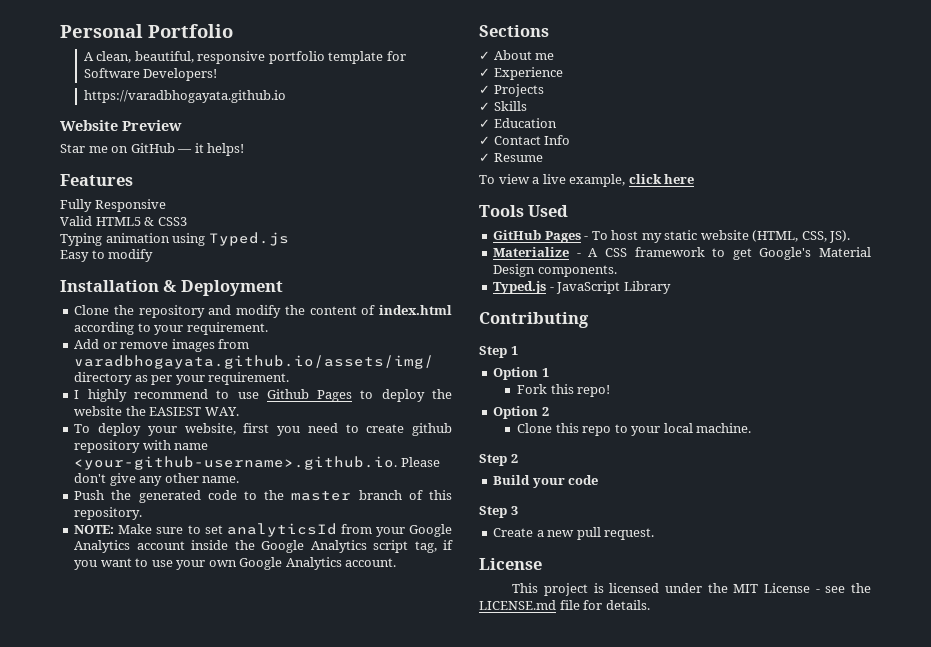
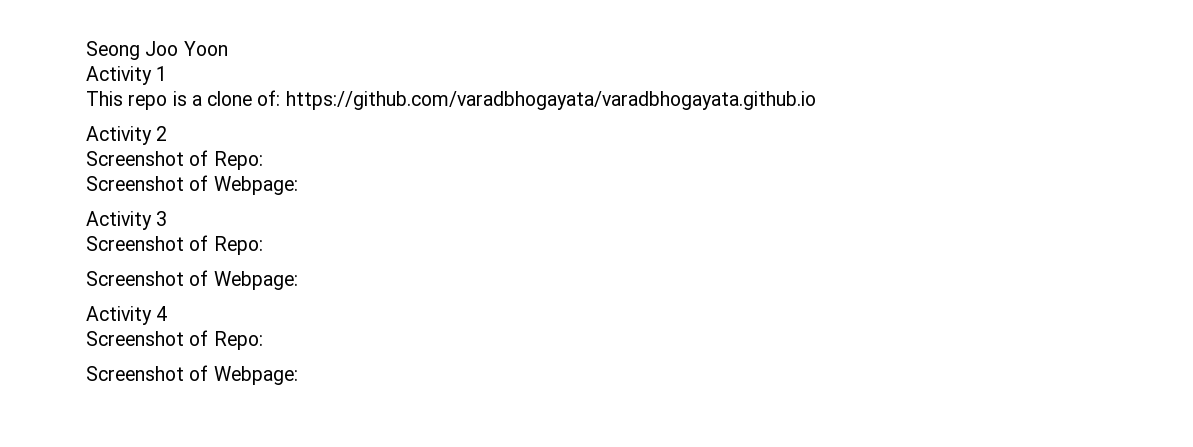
- Personal Portfolio
- A clean, beautiful, responsive portfolio template for Software Developers!
- https://varadbhogayata.github.io
- Website Preview
- Star me on GitHub — it helps!
- Features
- Fully Responsive
- Valid HTML5 & CSS3
- Typing animation using Typed.js
- Easy to modify
- Installation & Deployment
- Clone the repository and modify the content of index.html according to your requirement.
- Add or remove images from varadbhogayata.github.io/assets/img/ directory as per your requirement.
- I highly recommend to use Github Pages to deploy the website the EASIEST WAY.
- To deploy your website, first you need to create github repository with name <your-github-username>.github.io. Please don't give any other name.
- Push the generated code to the master branch of this repository.
- NOTE: Make sure to set analyticsId from your Google Analytics account inside the Google Analytics script tag, if you want to use your own Google Analytics account.
- Sections
- ✓ About me
- ✓ Experience
- ✓ Projects
- ✓ Skills
- ✓ Education
- ✓ Contact Info
- ✓ Resume
- To view a live example, click here
- Tools Used
- GitHub Pages - To host my static website (HTML, CSS, JS).
- Materialize - A CSS framework to get Google's Material Design components.
- Typed.js - JavaScript Library
- Contributing
- Step 1
- Option 1
- Fork this repo!
- Option 2
- Clone this repo to your local machine.
- Step 2
- Build your code
- Step 3
- Create a new pull request.
- License
- This project is licensed under the MIT License - see the LICENSE.md file for details.
+ Seong Joo Yoon
+ Activity 1
+ This repo is a clone of: https://github.com/varadbhogayata/varadbhogayata.github.io
+ Activity 2
+ Screenshot of Repo:
+ Screenshot of Webpage:
+ Activity 3
+ Screenshot of Repo:
+ Screenshot of Webpage:
+ Activity 4
+ Screenshot of Repo:
+ Screenshot of Webpage:

